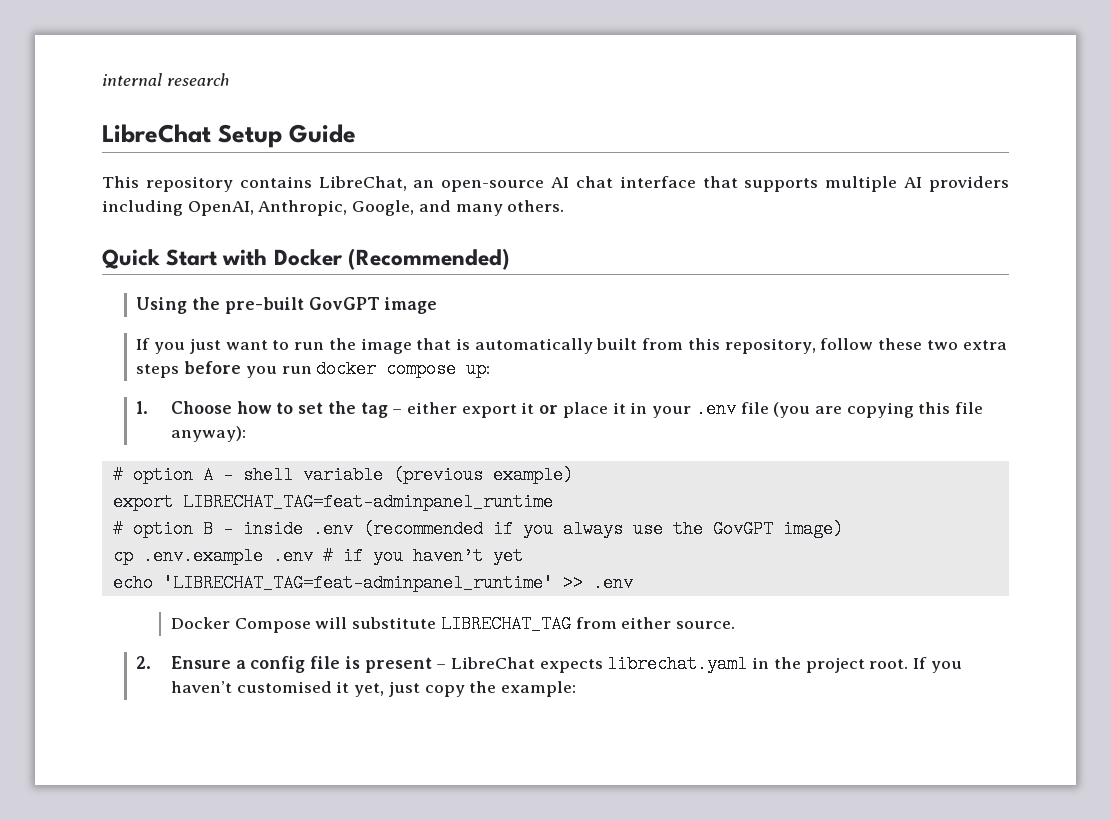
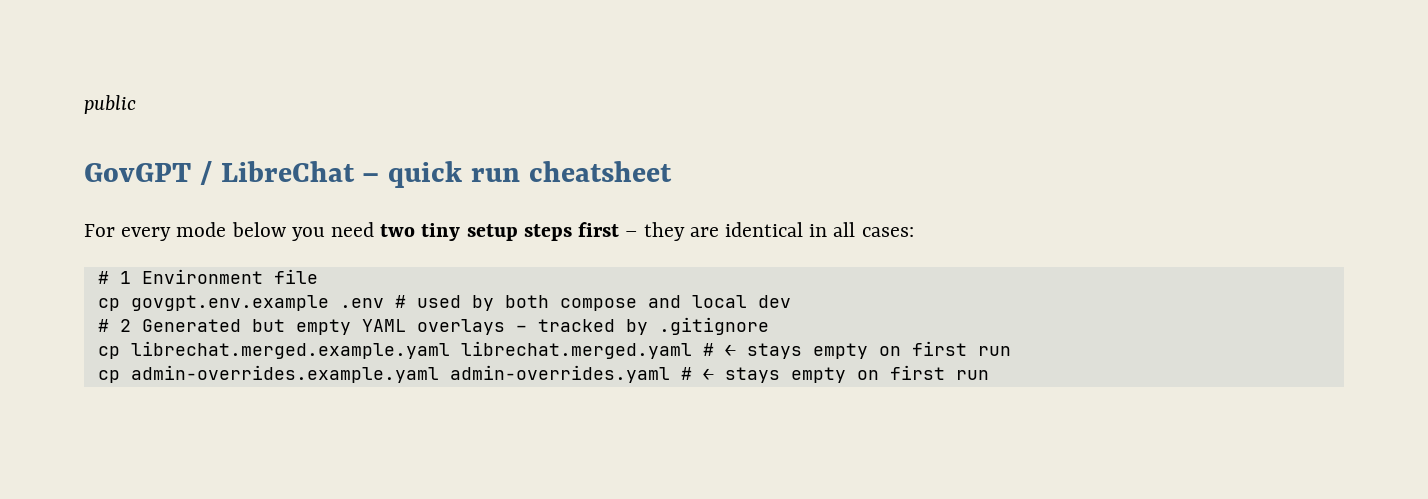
- internal research
- LibreChat Setup Guide
- This repository contains LibreChat, an open-source AI chat interface that supports multiple AI providers including OpenAI, Anthropic, Google, and many others.
- Quick Start with Docker (Recommended)
- Using the pre-built GovGPT image
- If you just want to run the image that is automatically built from this repository, follow these two extra steps before you run docker compose up:
- 1. Choose how to set the tag – either export it or place it in your .env file (you are copying this file anyway):
- # option A – shell variable (previous example)
- export LIBRECHAT_TAG=feat-adminpanel_runtime
- # option B – inside .env (recommended if you always use the GovGPT image)
- cp .env.example .env # if you haven’t yet
- echo 'LIBRECHAT_TAG=feat-adminpanel_runtime' >> .env
- Docker Compose will substitute LIBRECHAT_TAG from either source.
- 2. Ensure a config file is present – LibreChat expects librechat.yaml in the project root. If you haven’t customised it yet, just copy the example:
+ public
+ GovGPT / LibreChat – quick run cheatsheet
+ For every mode below you need two tiny setup steps first – they are identical in all cases:
+ # 1 Environment file
+ cp govgpt.env.example .env # used by both compose and local dev
+ # 2 Generated but empty YAML overlays – tracked by .gitignore
+ cp librechat.merged.example.yaml librechat.merged.yaml # ← stays empty on first run
+ cp admin-overrides.example.yaml admin-overrides.yaml # ← stays empty on first run

